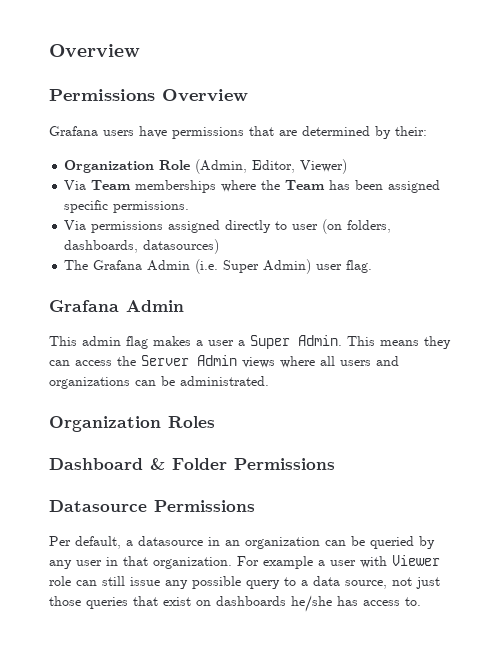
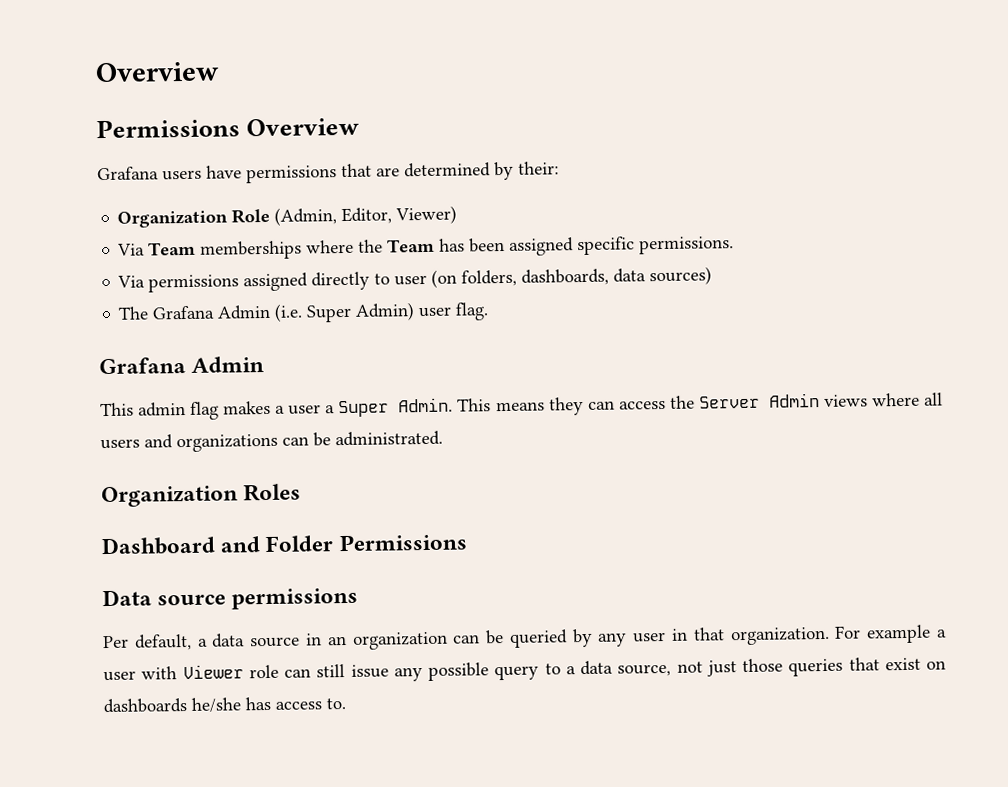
- Via permissions assigned directly to user (on folders, dashboards, datasources)
+ Via permissions assigned directly to user (on folders, dashboards, data sources)
- Dashboard & Folder Permissions
+ Dashboard and Folder Permissions
- Datasource Permissions
+ Data source permissions
- Per default, a datasource in an organization can be queried by any user in that organization.
+ Per default, a data source in an organization can be queried by any user in that organization.

